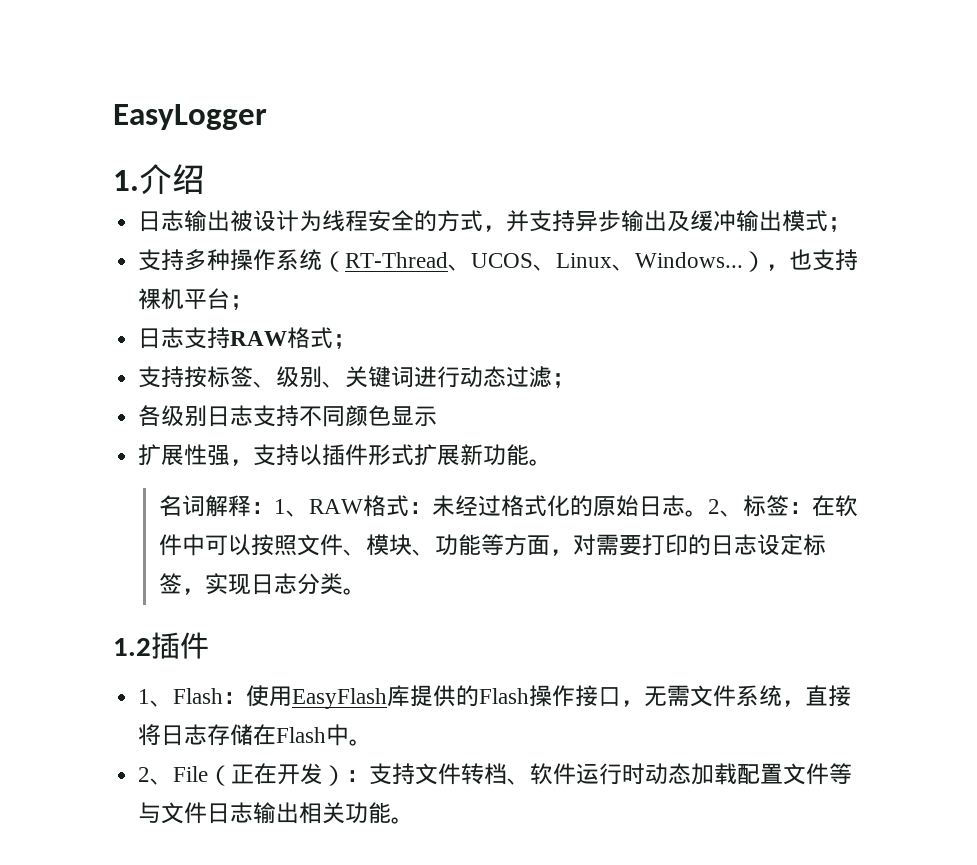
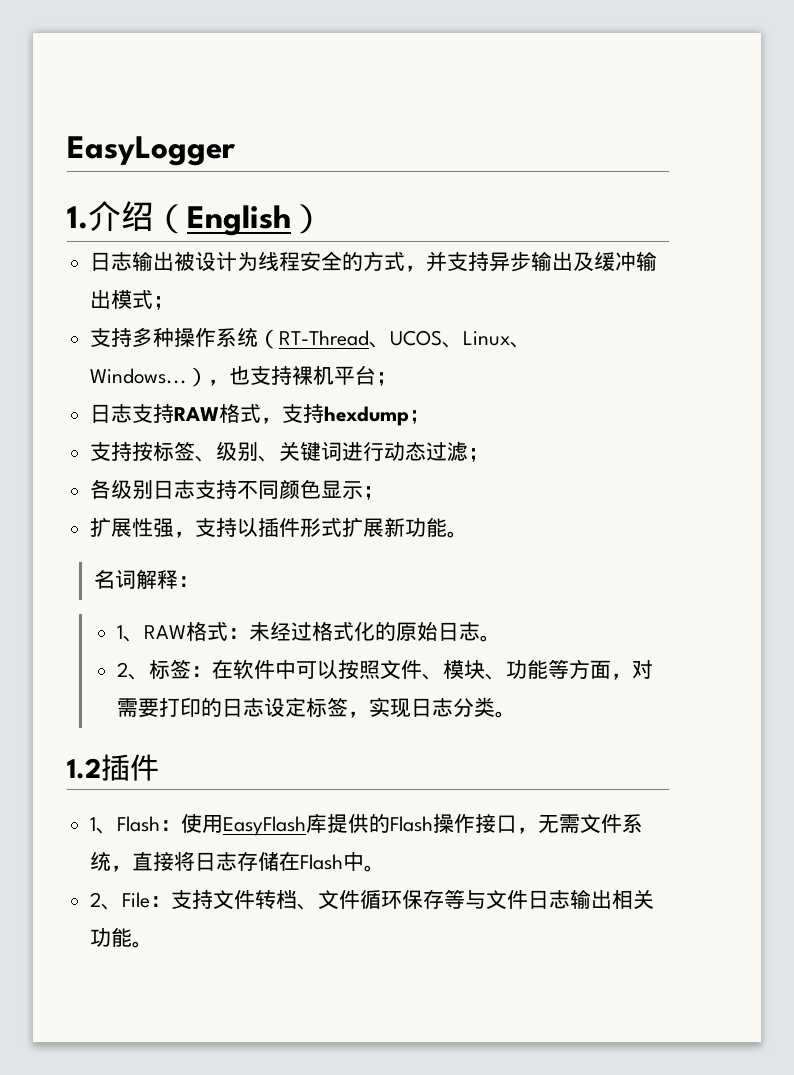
- 1.介绍
+ 1.介绍（English）
- 日志支持RAW格式；
+ 日志支持RAW格式，支持hexdump；
- 各级别日志支持不同颜色显示
+ 各级别日志支持不同颜色显示；
- 名词解释：1、RAW格式：未经过格式化的原始日志。2、标签：在软件中可以按照文件、模块、功能等方面，对需要打印的日志设定标签，实现日志分类。
+ 名词解释：
+ 1、RAW格式：未经过格式化的原始日志。
+ 2、标签：在软件中可以按照文件、模块、功能等方面，对需要打印的日志设定标签，实现日志分类。
- 2、File（正在开发）：支持文件转档、软件运行时动态加载配置文件等与文件日志输出相关功能。
+ 2、File：支持文件转档、文件循环保存等与文件日志输出相关功能。

